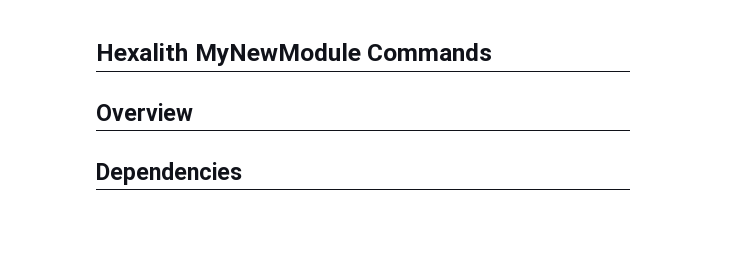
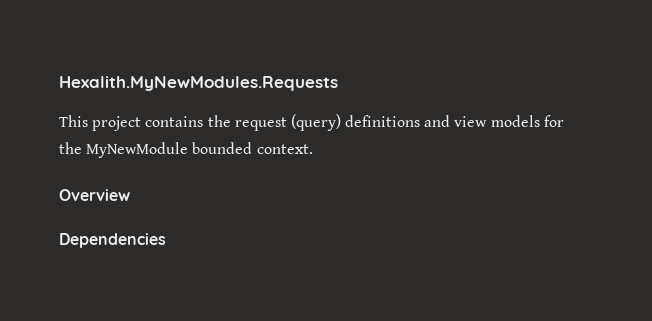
- Hexalith MyNewModule Commands
+ Hexalith.MyNewModules.Requests
+ This project contains the request (query) definitions and view models for the MyNewModule bounded context.

